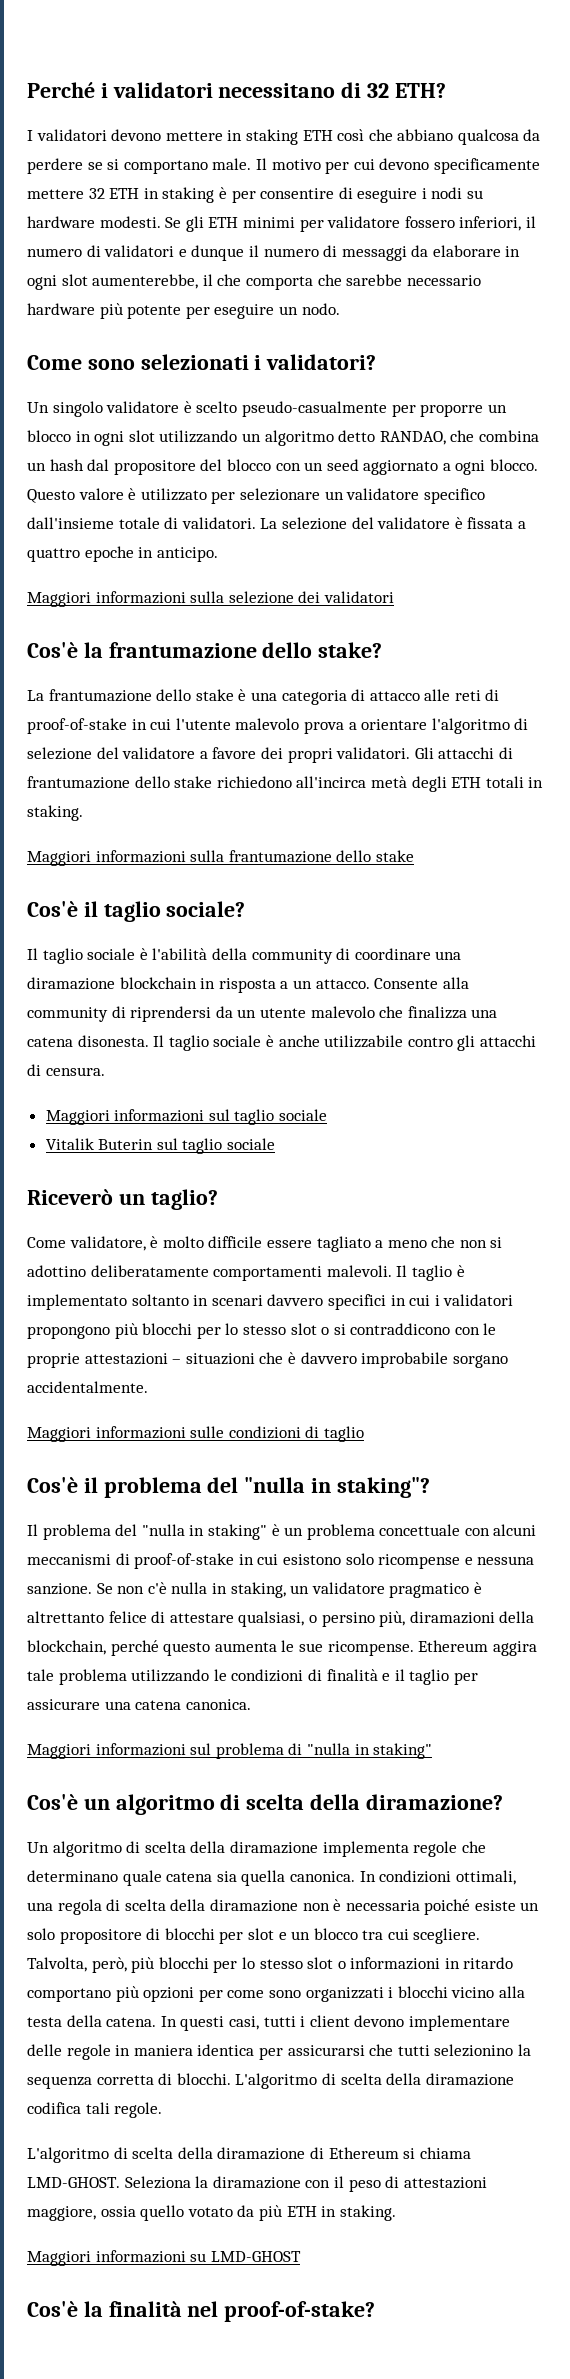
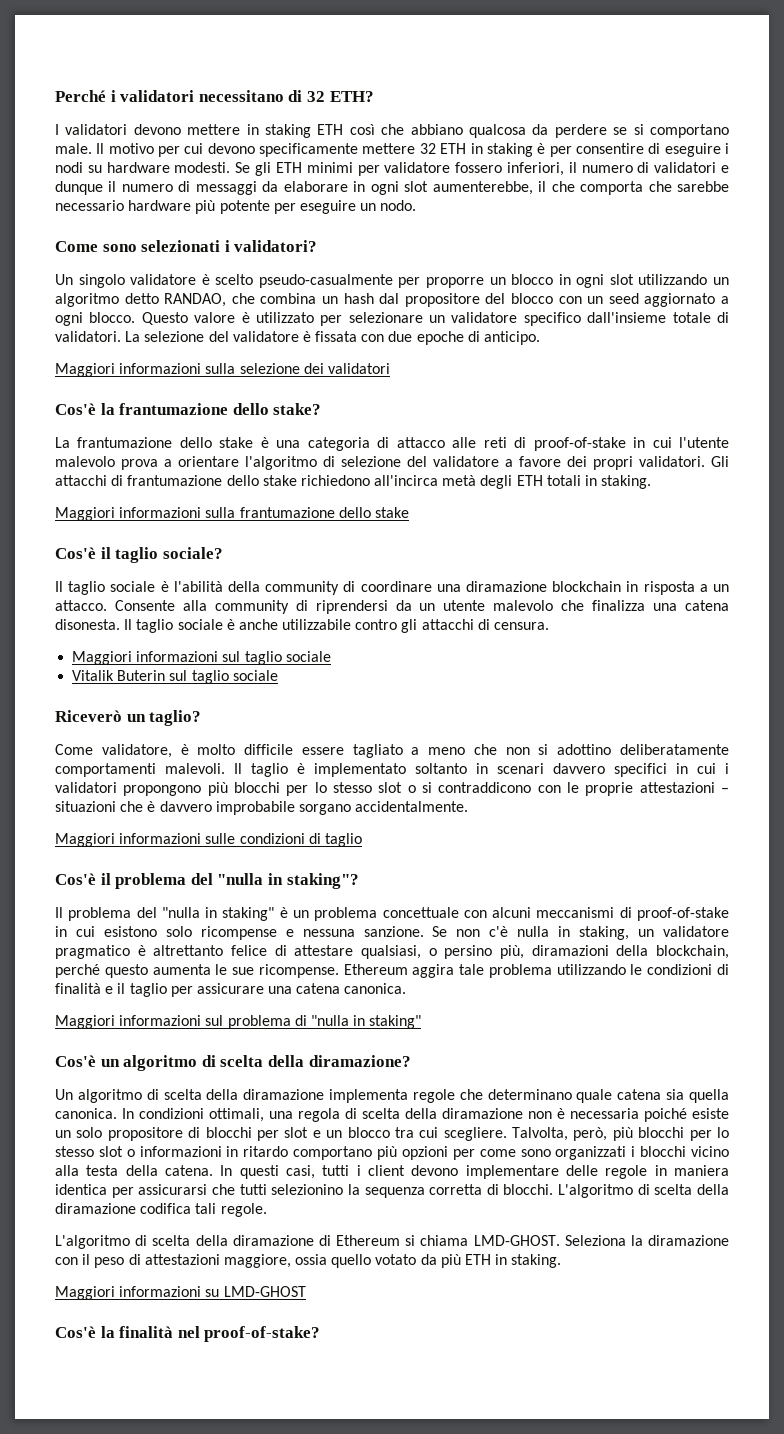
- La selezione del validatore è fissata a quattro epoche in anticipo.
+ La selezione del validatore è fissata con due epoche di anticipo.

